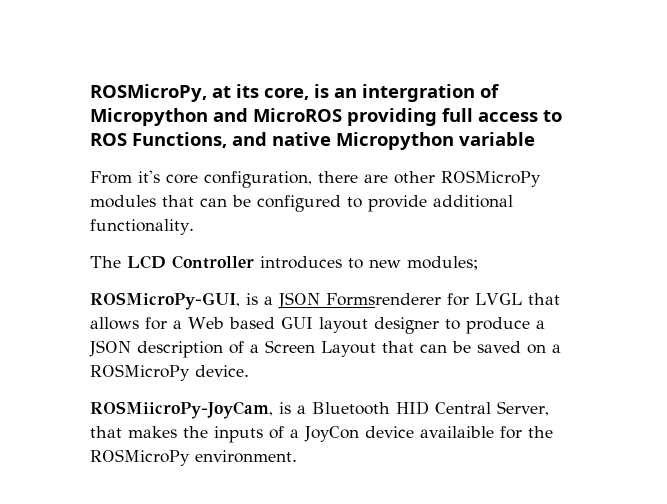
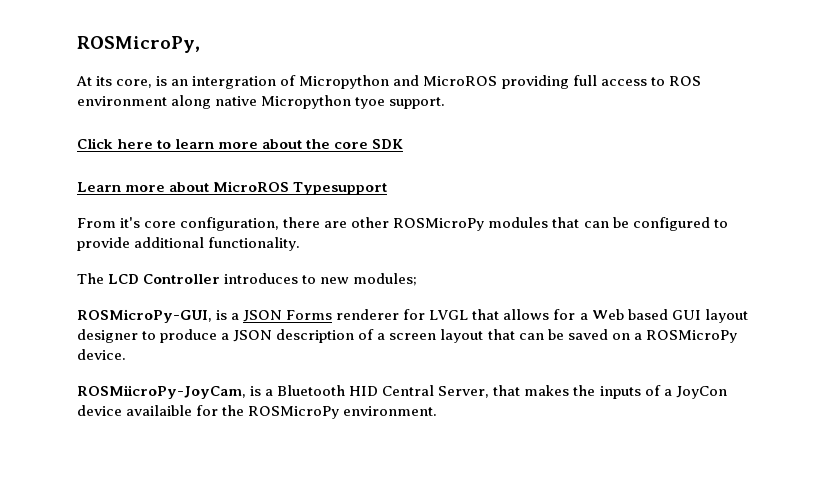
- ROSMicroPy, at its core, is an intergration of Micropython and MicroROS providing full access to ROS Functions, and native Micropython variable
+ ROSMicroPy,
+ At its core, is an intergration of Micropython and MicroROS providing full access to ROS environment along native Micropython tyoe support.
+ Click here to learn more about the core SDK
+ Learn more about MicroROS Typesupport
- ROSMicroPy-GUI, is a JSON Formsrenderer for LVGL that allows for a Web based GUI layout designer to produce a JSON description of a Screen Layout that can be saved on a ROSMicroPy device.
+ ROSMicroPy-GUI, is a JSON Forms renderer for LVGL that allows for a Web based GUI layout designer to produce a JSON description of a screen layout that can be saved on a ROSMicroPy device.

